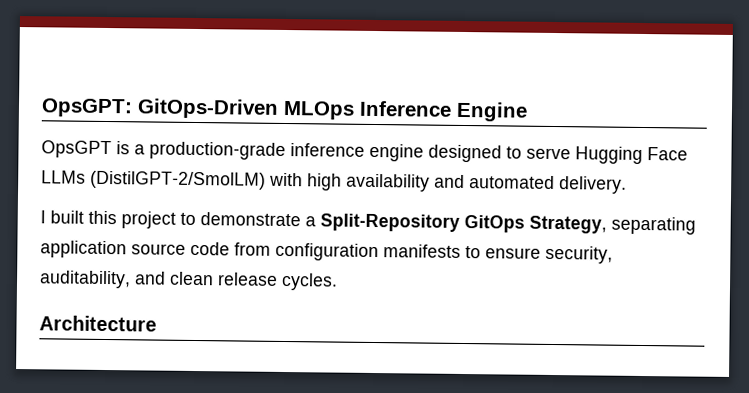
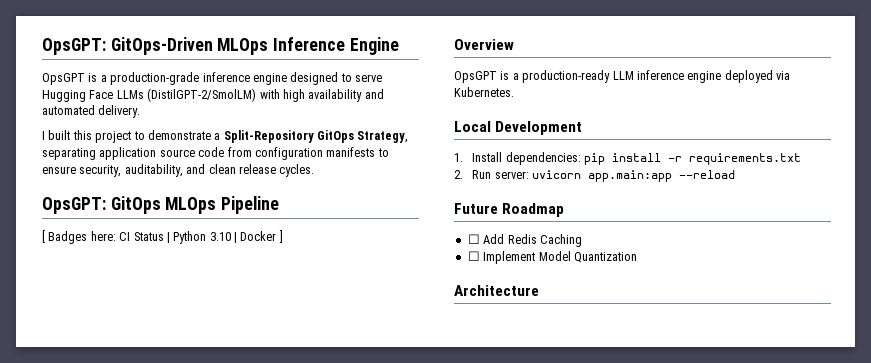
+ OpsGPT: GitOps MLOps Pipeline
+ [ Badges here: CI Status | Python 3.10 | Docker ]
+ Overview
+ OpsGPT is a production-ready LLM inference engine deployed via Kubernetes.
+ Local Development
+ 1. Install dependencies: pip install -r requirements.txt
+ 2. Run server: uvicorn app.main:app --reload
+ Future Roadmap
+ ☐ Add Redis Caching
+ ☐ Implement Model Quantization

